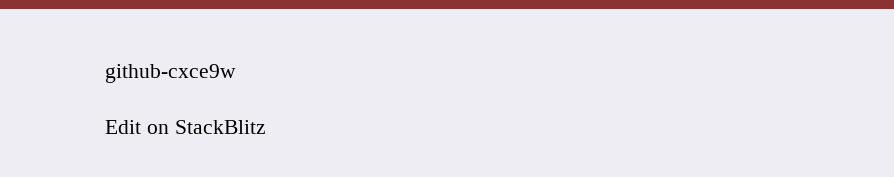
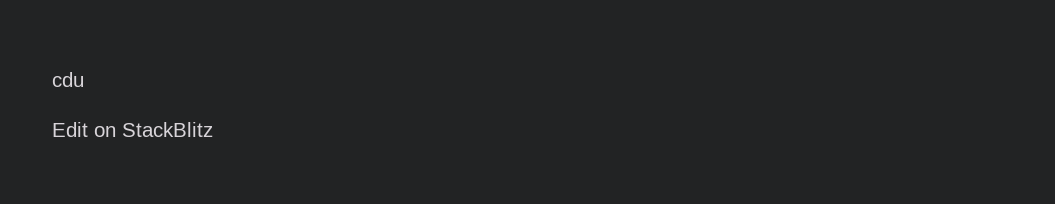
- github-cxce9w
+ cdu

